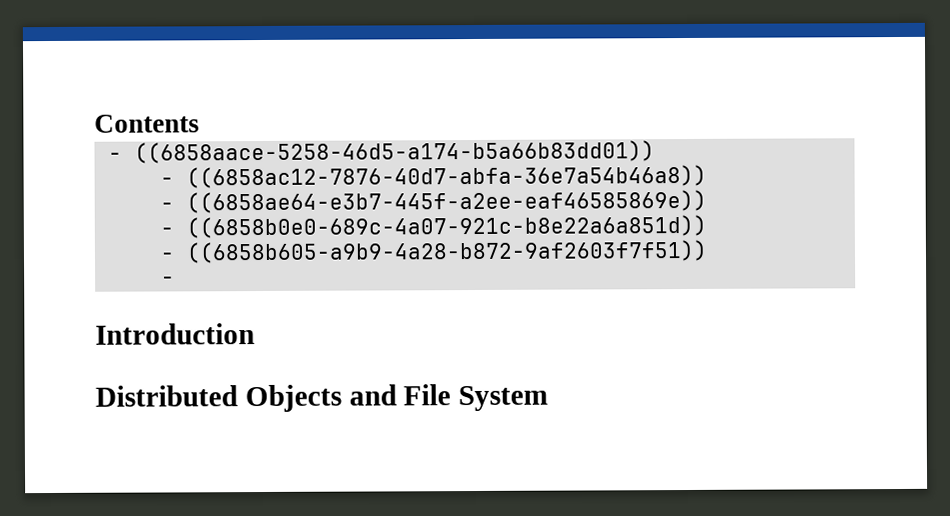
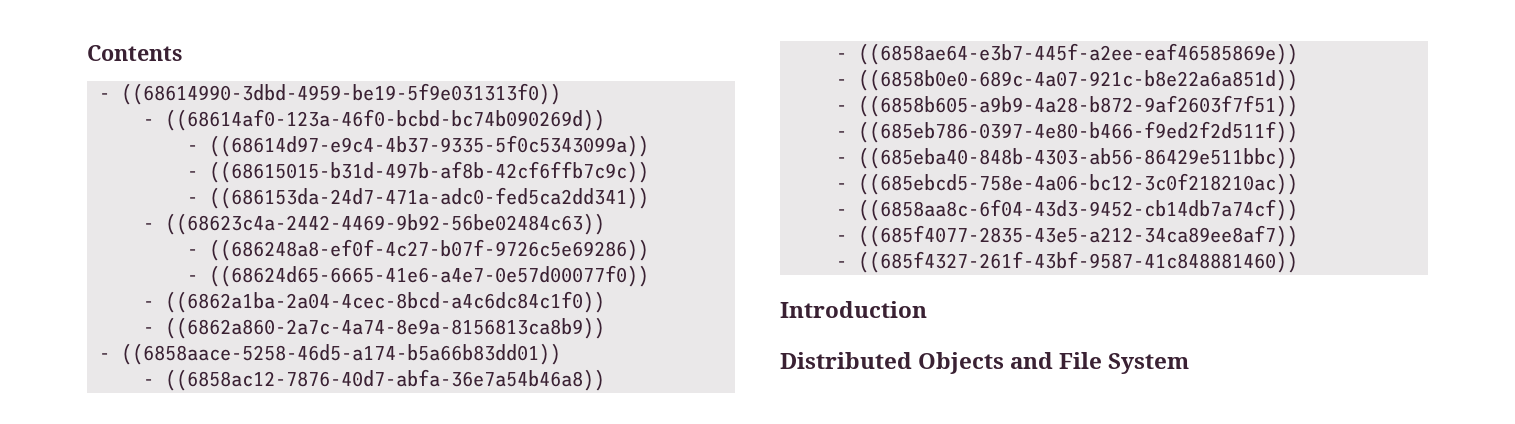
+ - ((68614990-3dbd-4959-be19-5f9e031313f0))
+ - ((68614af0-123a-46f0-bcbd-bc74b090269d))
+ - ((68614d97-e9c4-4b37-9335-5f0c5343099a))
+ - ((68615015-b31d-497b-af8b-42cf6ffb7c9c))
+ - ((686153da-24d7-471a-adc0-fed5ca2dd341))
+ - ((68623c4a-2442-4469-9b92-56be02484c63))
+ - ((686248a8-ef0f-4c27-b07f-9726c5e69286))
+ - ((68624d65-6665-41e6-a4e7-0e57d00077f0))
+ - ((6862a1ba-2a04-4cec-8bcd-a4c6dc84c1f0))
+ - ((6862a860-2a7c-4a74-8e9a-8156813ca8b9))
  - ((6858b605-a9b9-4a28-b872-9af2603f7f51))
- -
+ - ((685eb786-0397-4e80-b466-f9ed2f2d511f))
+ - ((685eba40-848b-4303-ab56-86429e511bbc))
+ - ((685ebcd5-758e-4a06-bc12-3c0f218210ac))
+ - ((6858aa8c-6f04-43d3-9452-cb14db7a74cf))
+ - ((685f4077-2835-43e5-a212-34ca89ee8af7))
+ - ((685f4327-261f-43bf-9587-41c848881460))

